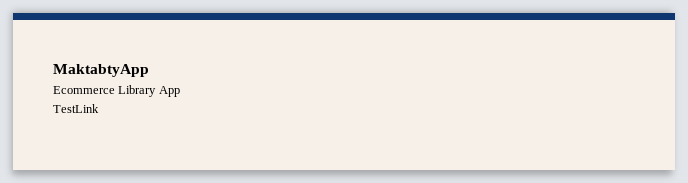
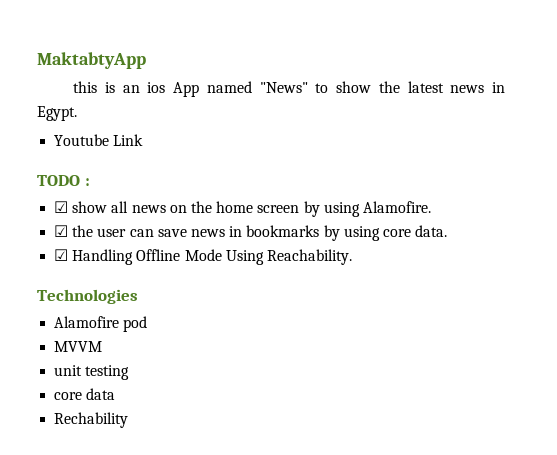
- Ecommerce Library App
- TestLink
+ this is an ios App named "News" to show the latest news in Egypt.
+ Youtube Link
+ TODO :
+ ☑ show all news on the home screen by using Alamofire.
+ ☑ the user can save news in bookmarks by using core data.
+ ☑ Handling Offline Mode Using Reachability.
+ Technologies
+ Alamofire pod
+ MVVM
+ unit testing
+ core data
+ Rechability

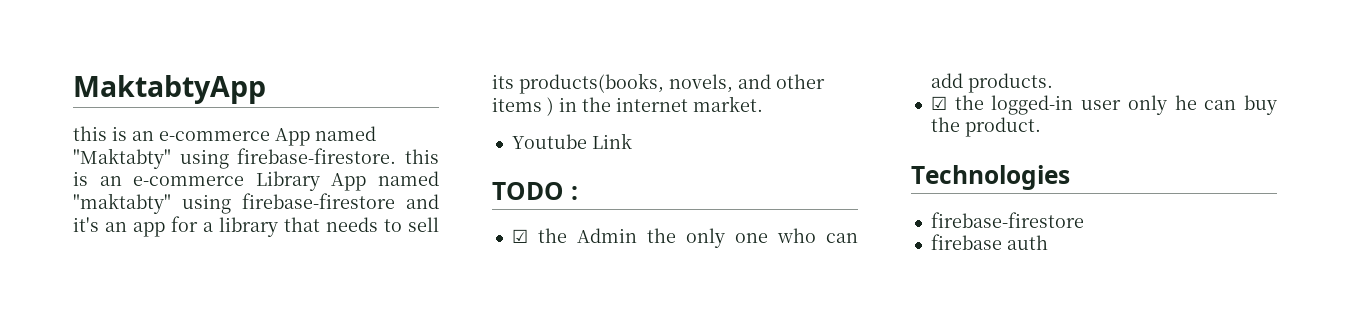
- this is an ios App named "News" to show the latest news in Egypt.
+ this is an e-commerce App named "Maktabty" using firebase-firestore. this is an e-commerce Library App named "maktabty" using firebase-firestore and it's an app for a library that needs to sell its products(books, novels, and other items ) in the internet market.
- ☑ show all news on the home screen by using Alamofire.
- ☑ the user can save news in bookmarks by using core data.
- ☑ Handling Offline Mode Using Reachability.
+ ☑ the Admin the only one who can add products.
+ ☑ the logged-in user only he can buy the product.
  Technologies
- Alamofire pod
- MVVM
- unit testing
- core data
- Rechability
+ firebase-firestore
+ firebase auth

